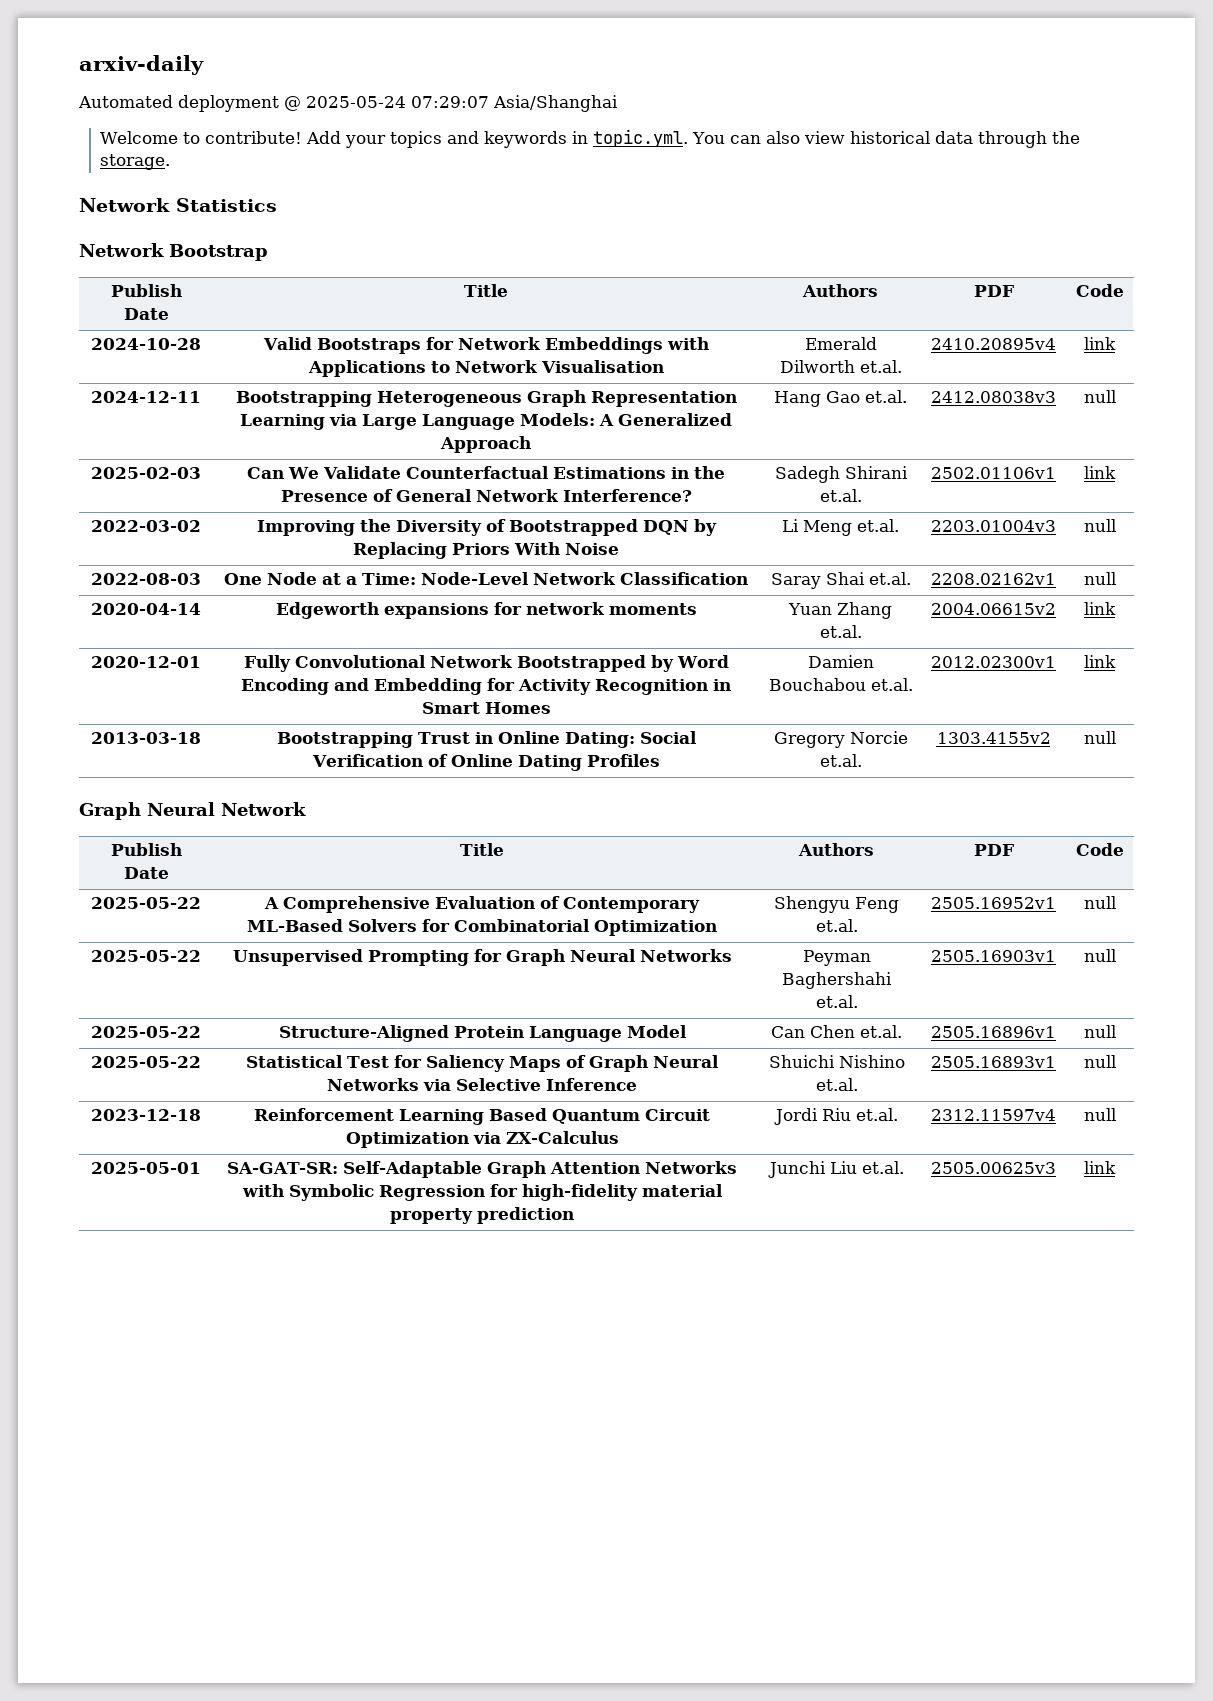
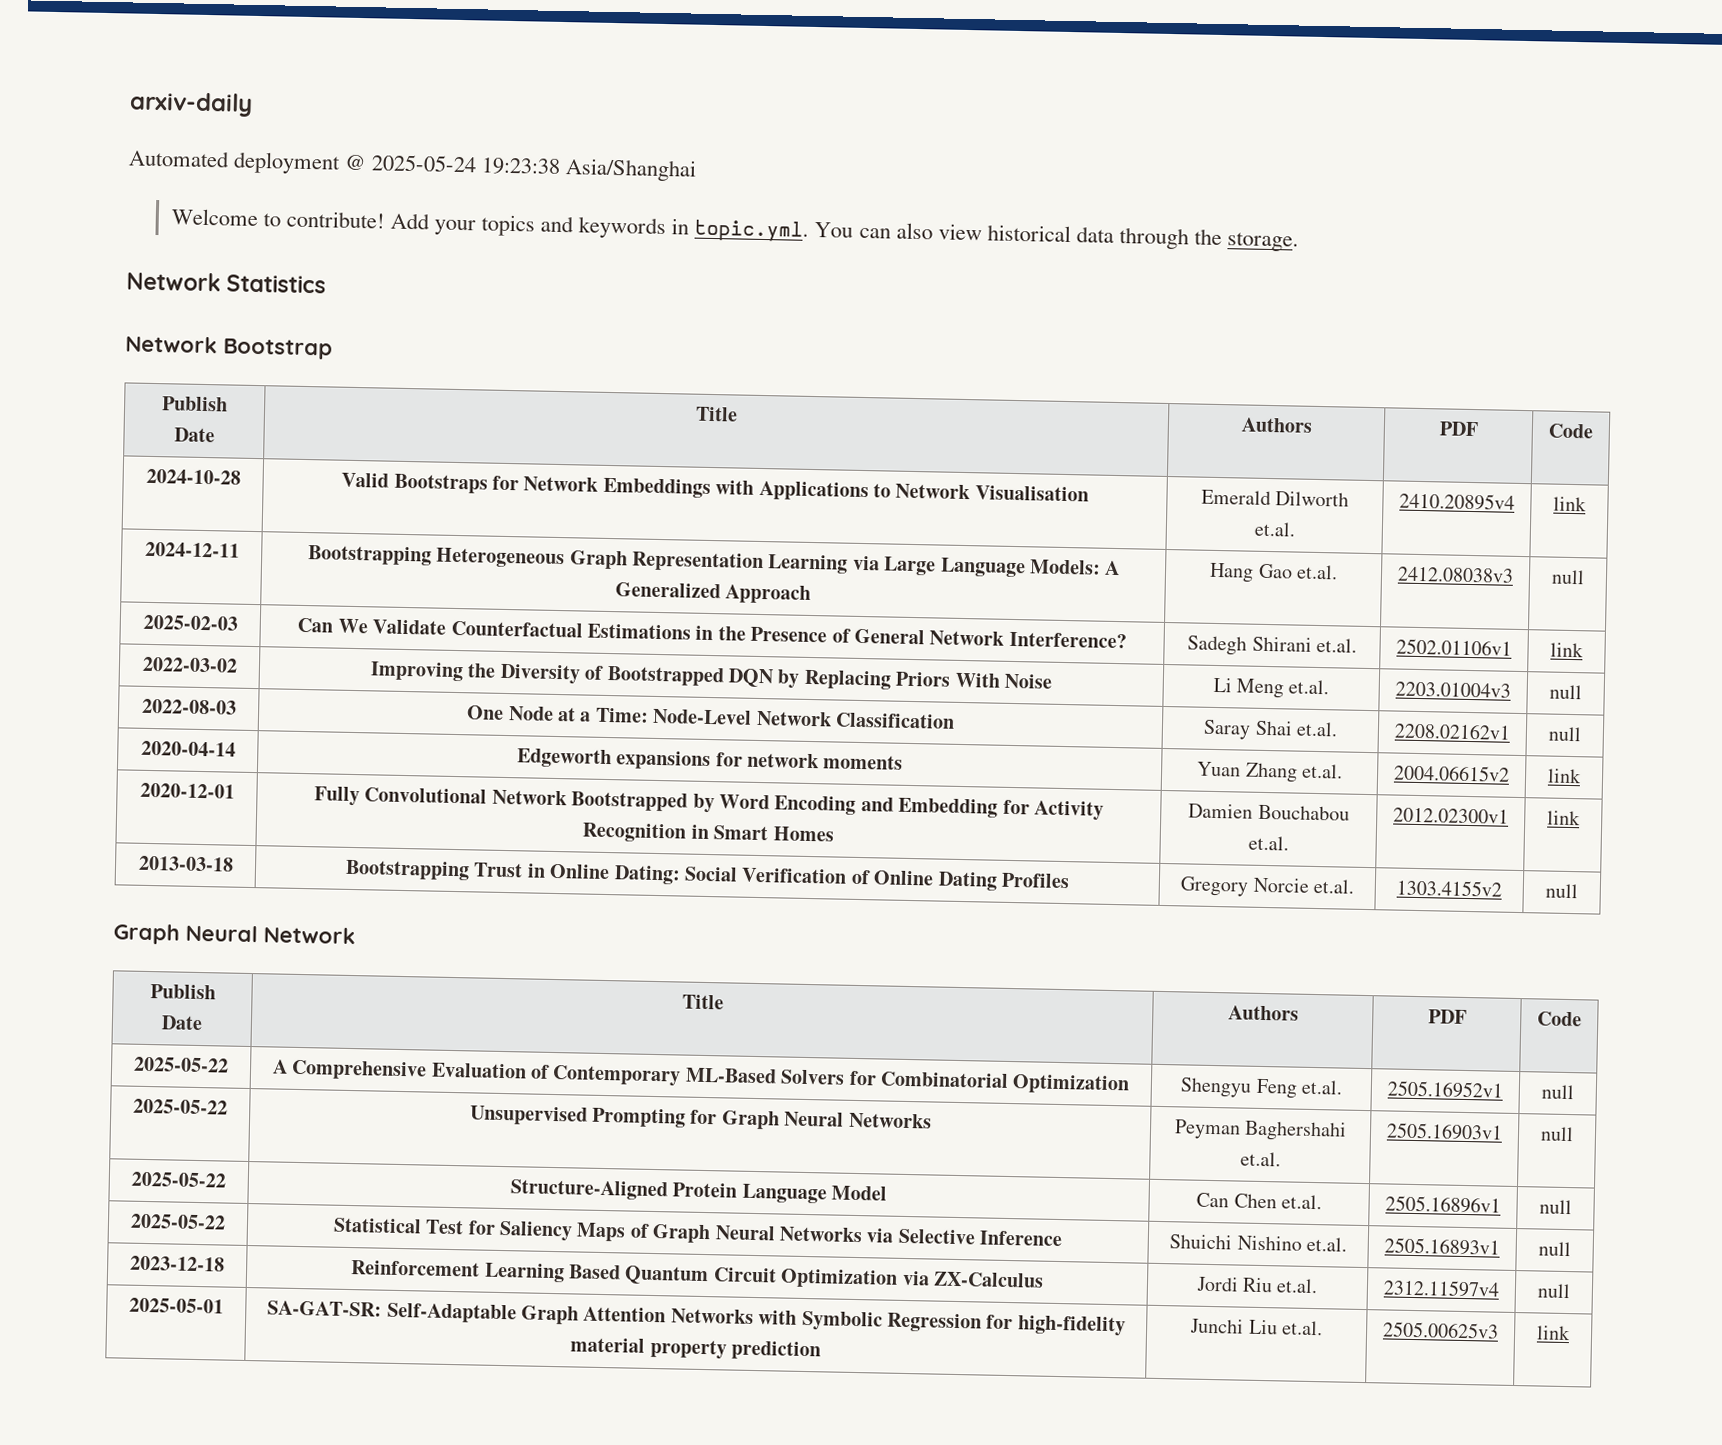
- Automated deployment @ 2025-05-24 07:29:07 Asia/Shanghai
+ Automated deployment @ 2025-05-24 19:23:38 Asia/Shanghai

